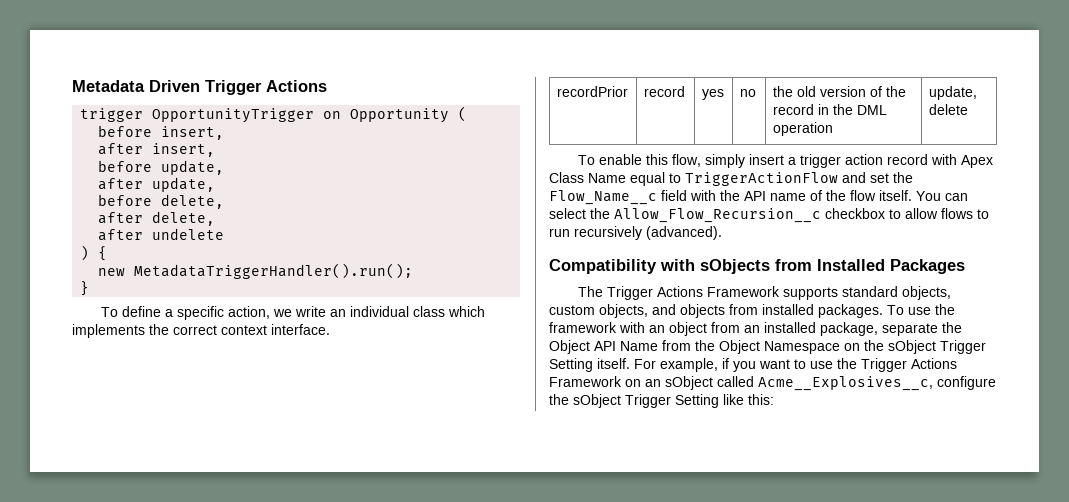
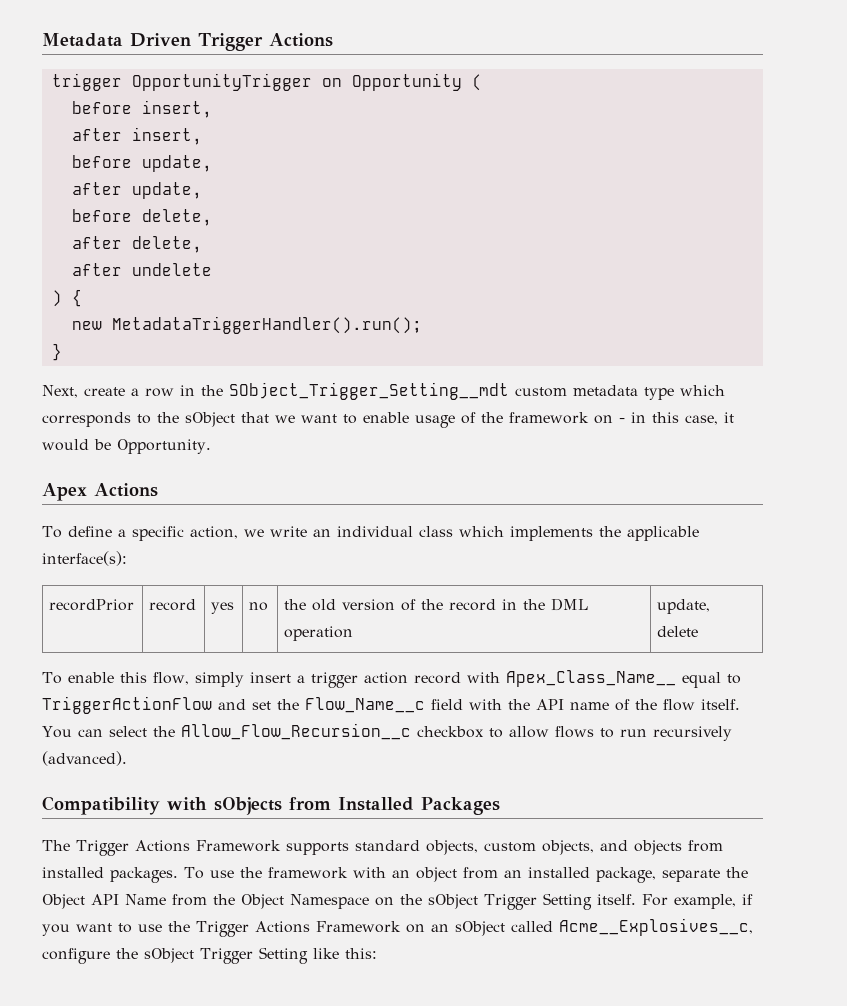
+ Next, create a row in the SObject_Trigger_Setting__mdt custom metadata type which corresponds to the sObject that we want to enable usage of the framework on - in this case, it would be Opportunity.
+ Apex Actions
- To define a specific action, we write an individual class which implements the correct context interface.
+ To define a specific action, we write an individual class which implements the applicable interface(s):
- To enable this flow, simply insert a trigger action record with Apex Class Name equal to TriggerActionFlow and set the Flow_Name__c field with the API name of the flow itself.
+ To enable this flow, simply insert a trigger action record with Apex_Class_Name__ equal to TriggerActionFlow and set the Flow_Name__c field with the API name of the flow itself.

